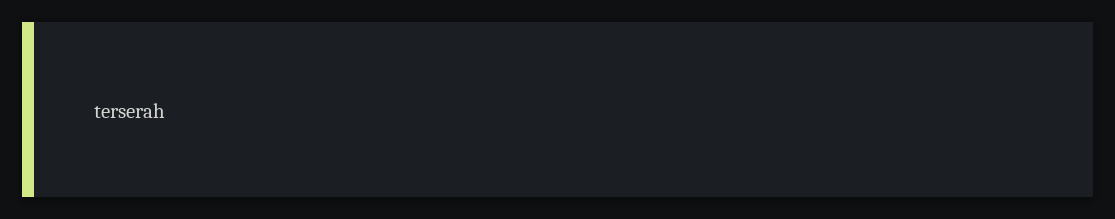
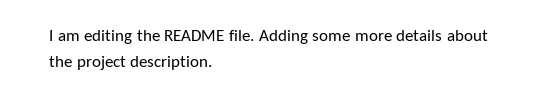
- terserah
+ I am editing the README file. Adding some more details about the project description.

